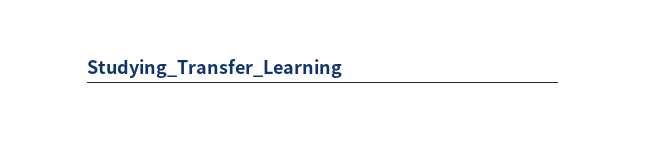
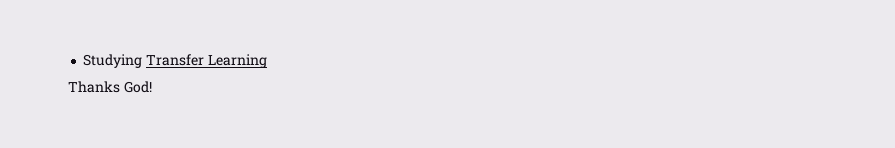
- Studying_Transfer_Learning
+ Studying Transfer Learning
+ Thanks God!

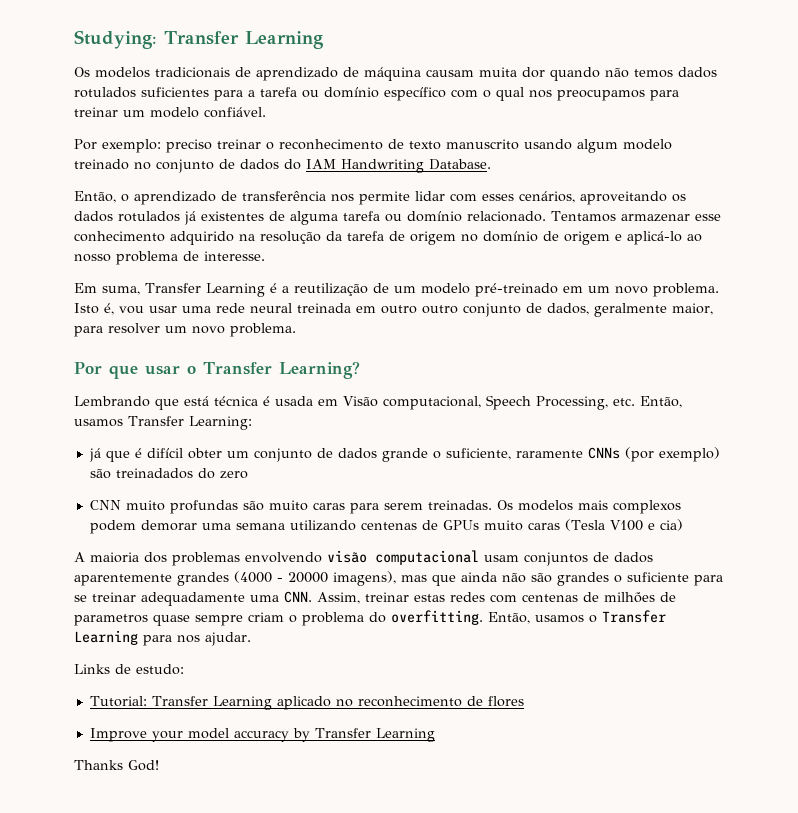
- Studying Transfer Learning
+ Studying: Transfer Learning
+ Os modelos tradicionais de aprendizado de máquina causam muita dor quando não temos dados rotulados suficientes para a tarefa ou domínio específico com o qual nos preocupamos para treinar um modelo confiável.
+ Por exemplo: preciso treinar o reconhecimento de texto manuscrito usando algum modelo treinado no conjunto de dados do IAM Handwriting Database.
+ Então, o aprendizado de transferência nos permite lidar com esses cenários, aproveitando os dados rotulados já existentes de alguma tarefa ou domínio relacionado. Tentamos armazenar esse conhecimento adquirido na resolução da tarefa de origem no domínio de origem e aplicá-lo ao nosso problema de interesse.
+ Em suma, Transfer Learning é a reutilização de um modelo pré-treinado em um novo problema. Isto é, vou usar uma rede neural treinada em outro outro conjunto de dados, geralmente maior, para resolver um novo problema.
+ Por que usar o Transfer Learning?
+ Lembrando que está técnica é usada em Visão computacional, Speech Processing, etc. Então, usamos Transfer Learning:
+ já que é difícil obter um conjunto de dados grande o suficiente, raramente CNNs (por exemplo) são treinadados do zero
+ CNN muito profundas são muito caras para serem treinadas. Os modelos mais complexos podem demorar uma semana utilizando centenas de GPUs muito caras (Tesla V100 e cia)
+ A maioria dos problemas envolvendo visão computacional usam conjuntos de dados aparentemente grandes (4000 - 20000 imagens), mas que ainda não são grandes o suficiente para se treinar adequadamente uma CNN. Assim, treinar estas redes com centenas de milhões de parametros quase sempre criam o problema do overfitting. Então, usamos o Transfer Learning para nos ajudar.
+ Links de estudo:
+ Tutorial: Transfer Learning aplicado no reconhecimento de flores
+ Improve your model accuracy by Transfer Learning

